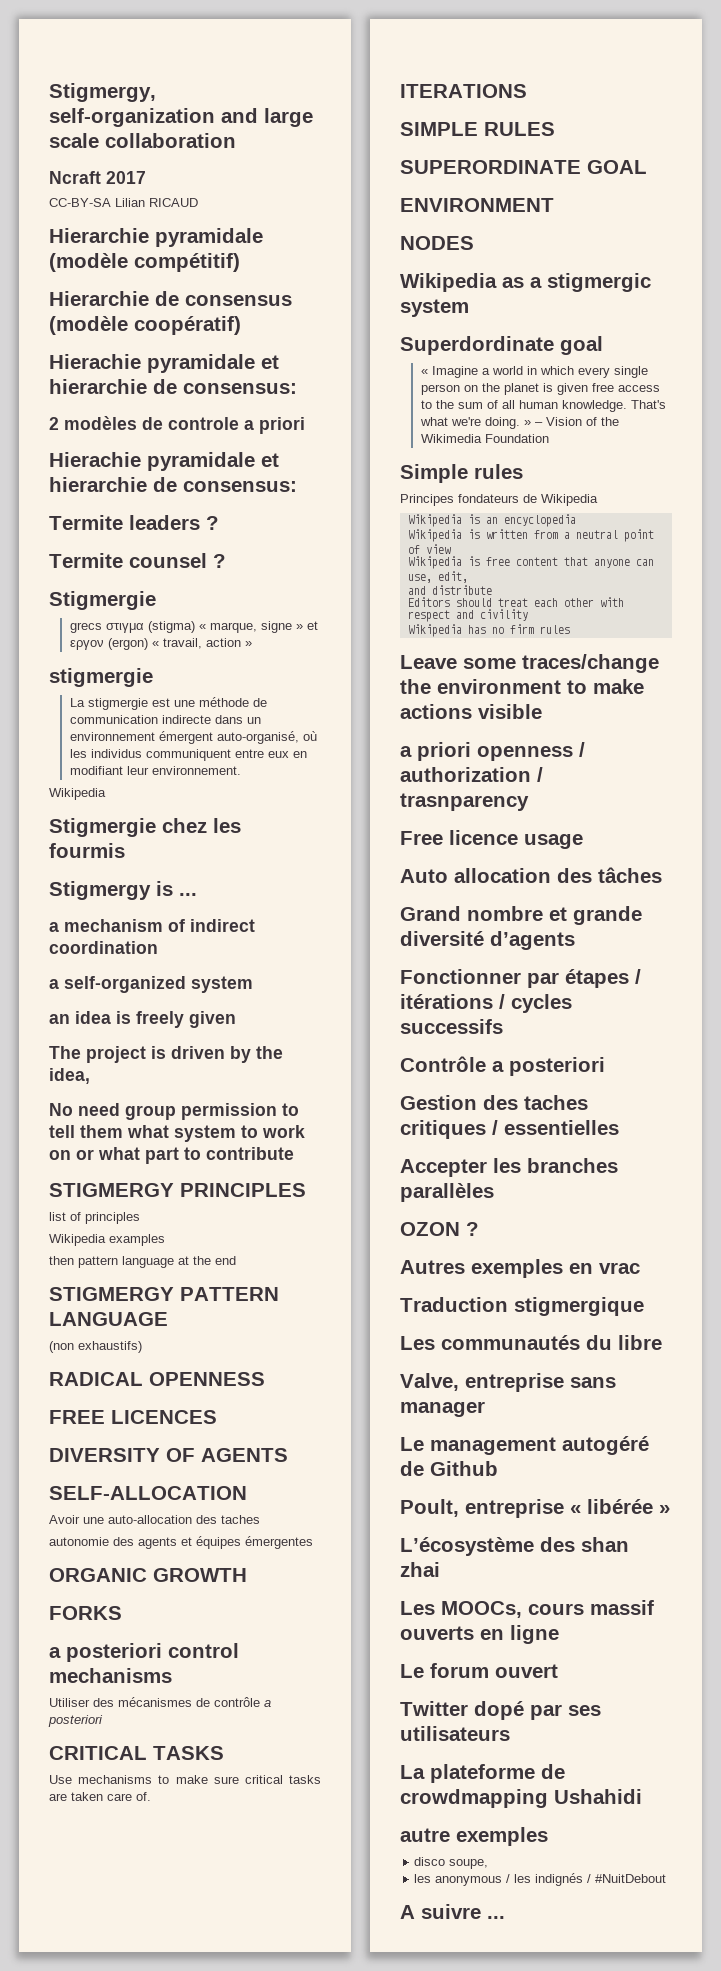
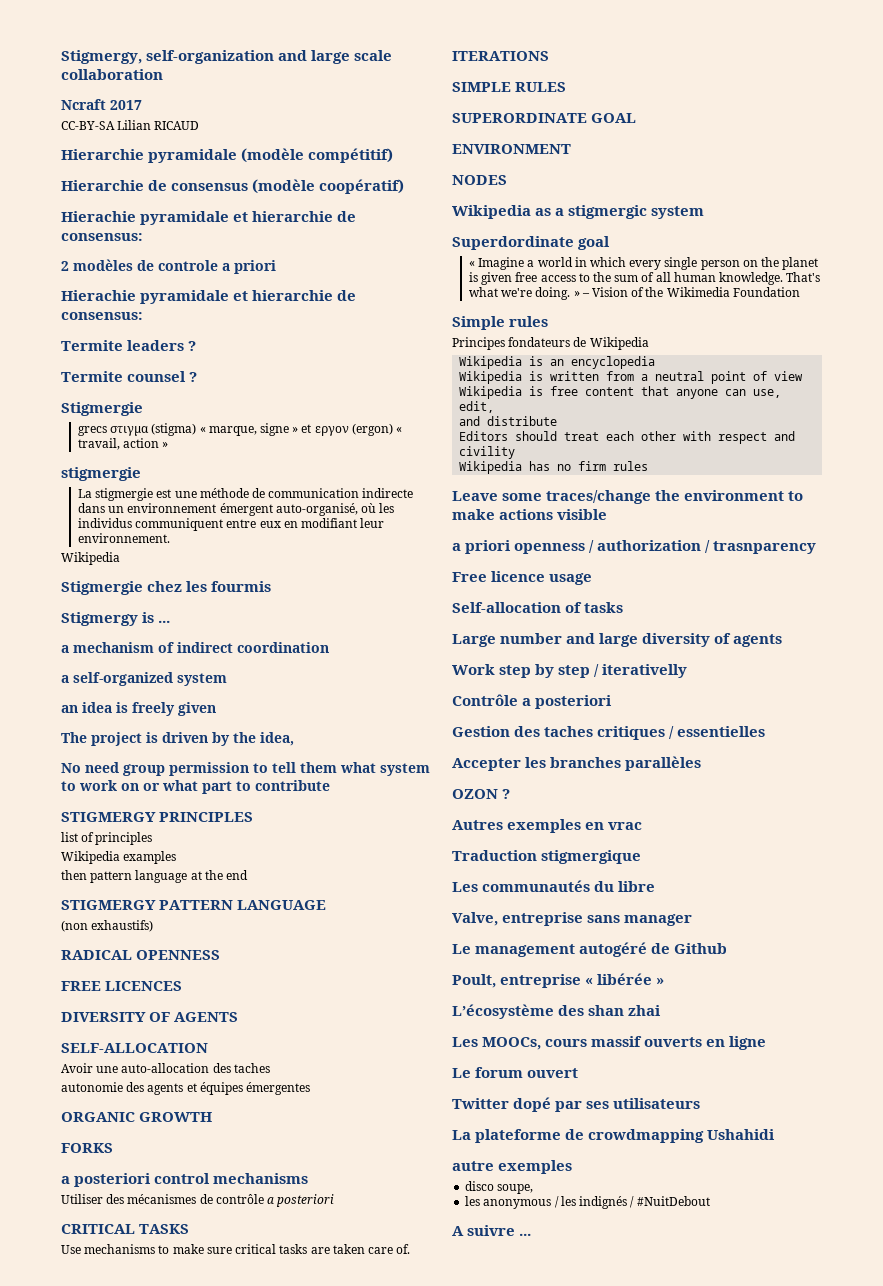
- Auto allocation des tâches
- Grand nombre et grande diversité d’agents
- Fonctionner par étapes / itérations / cycles successifs
+ Self-allocation of tasks
+ Large number and large diversity of agents
+ Work step by step / iterativelly

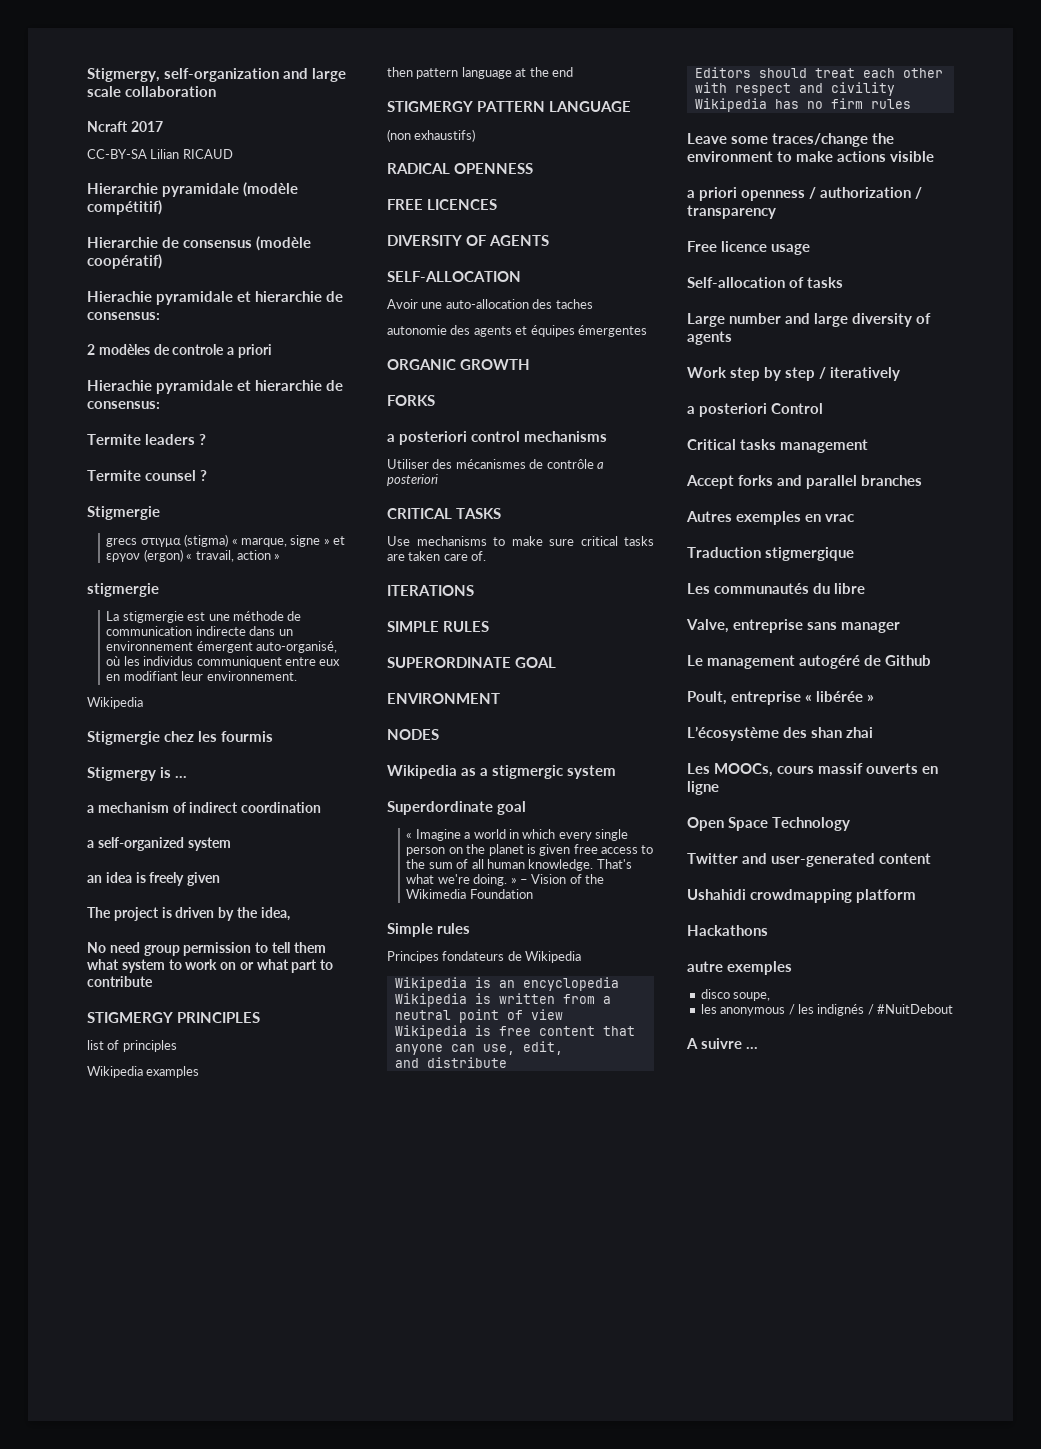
- a priori openness / authorization / trasnparency
+ a priori openness / authorization / transparency
- Work step by step / iterativelly
- Contrôle a posteriori
- Gestion des taches critiques / essentielles
- Accepter les branches parallèles
- OZON ?
+ Work step by step / iteratively
+ a posteriori Control
+ Critical tasks management
+ Accept forks and parallel branches
- Le forum ouvert
- Twitter dopé par ses utilisateurs
- La plateforme de crowdmapping Ushahidi
+ Open Space Technology
+ Twitter and user-generated content
+ Ushahidi crowdmapping platform
+ Hackathons

